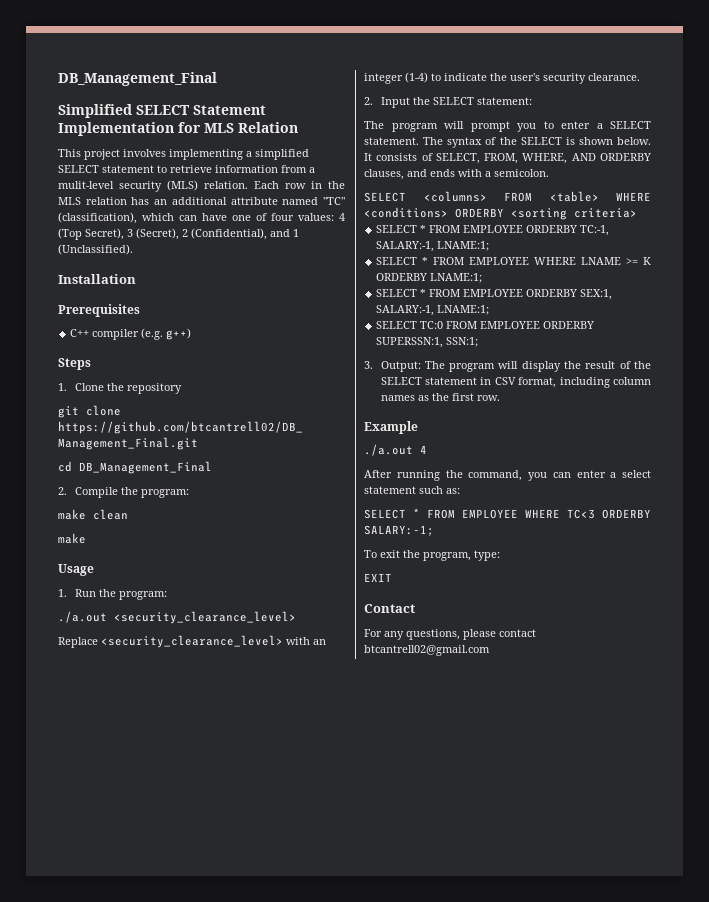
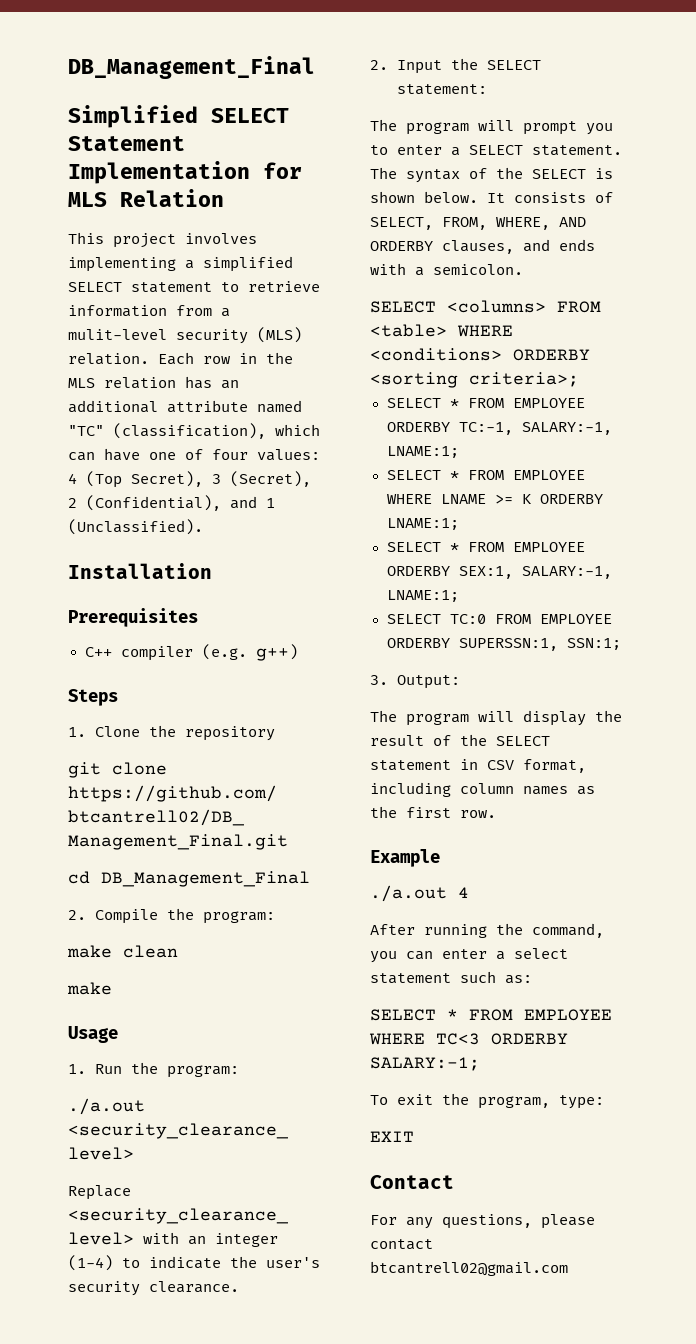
- SELECT <columns> FROM <table> WHERE <conditions> ORDERBY <sorting criteria>
+ SELECT <columns> FROM <table> WHERE <conditions> ORDERBY <sorting criteria>;
- 3. Output: The program will display the result of the SELECT statement in CSV format, including column names as the first row.
+ 3. Output:
+ The program will display the result of the SELECT statement in CSV format, including column names as the first row.

